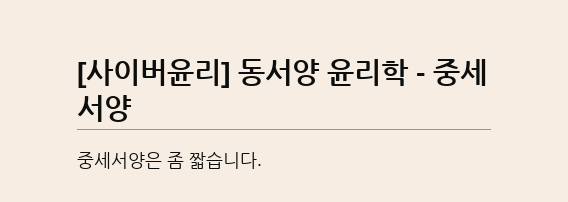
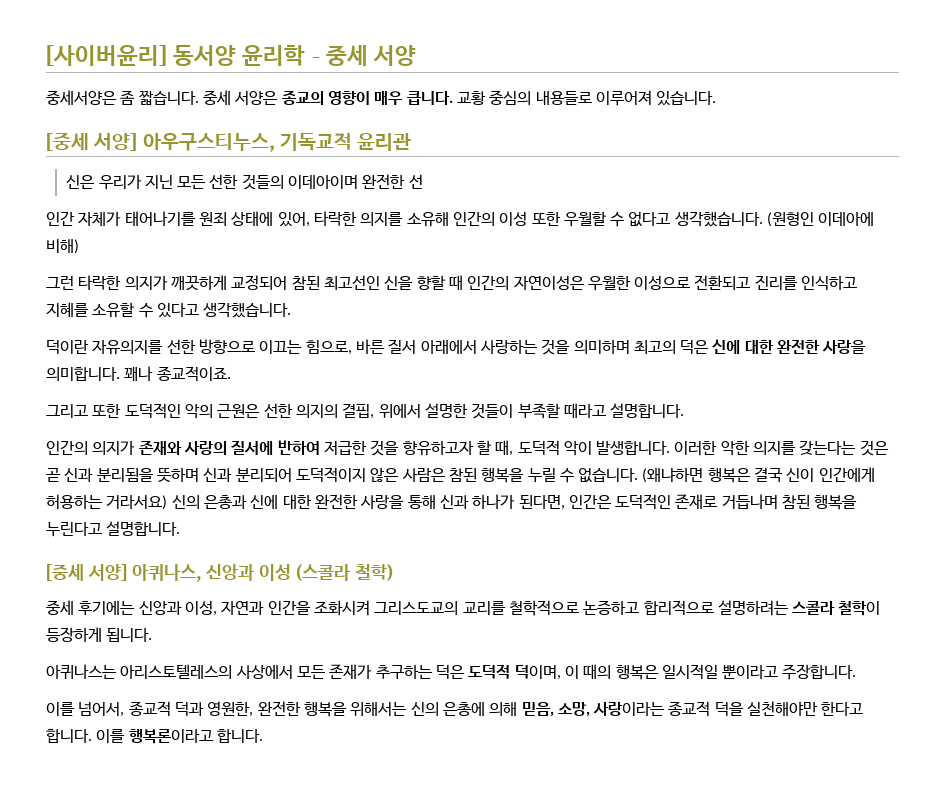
+ 중세 서양은 종교의 영향이 매우 큽니다. 교황 중심의 내용들로 이루어져 있습니다.
+ [중세 서양] 아우구스티누스, 기독교적 윤리관
+ 신은 우리가 지닌 모든 선한 것들의 이데아이며 완전한 선
+ 인간 자체가 태어나기를 원죄 상태에 있어, 타락한 의지를 소유해 인간의 이성 또한 우월할 수 없다고 생각했습니다. (원형인 이데아에 비해)
+ 그런 타락한 의지가 깨끗하게 교정되어 참된 최고선인 신을 향할 때 인간의 자연이성은 우월한 이성으로 전환되고 진리를 인식하고 지혜를 소유할 수 있다고 생각했습니다.
+ 덕이란 자유의지를 선한 방향으로 이끄는 힘으로, 바른 질서 아래에서 사랑하는 것을 의미하며 최고의 덕은 신에 대한 완전한 사랑을 의미합니다. 꽤나 종교적이죠.
+ 그리고 또한 도덕적인 악의 근원은 선한 의지의 결핍, 위에서 설명한 것들이 부족할 때라고 설명합니다.
+ 인간의 의지가 존재와 사랑의 질서에 반하여 저급한 것을 향유하고자 할 때, 도덕적 악이 발생합니다. 이러한 악한 의지를 갖는다는 것은 곧 신과 분리됨을 뜻하며 신과 분리되어 도덕적이지 않은 사람은 참된 행복을 누릴 수 없습니다. (왜냐하면 행복은 결국 신이 인간에게 허용하는 거라서요) 신의 은총과 신에 대한 완전한 사랑을 통해 신과 하나가 된다면, 인간은 도덕적인 존재로 거듭나며 참된 행복을 누린다고 설명합니다.
+ [중세 서양] 아퀴나스, 신앙과 이성 (스콜라 철학)
+ 중세 후기에는 신앙과 이성, 자연과 인간을 조화시켜 그리스도교의 교리를 철학적으로 논증하고 합리적으로 설명하려는 스콜라 철학이 등장하게 됩니다.
+ 아퀴나스는 아리스토텔레스의 사상에서 모든 존재가 추구하는 덕은 도덕적 덕이며, 이 때의 행복은 일시적일 뿐이라고 주장합니다.
+ 이를 넘어서, 종교적 덕과 영원한, 완전한 행복을 위해서는 신의 은총에 의해 믿음, 소망, 사랑이라는 종교적 덕을 실천해야만 한다고 합니다. 이를 행복론이라고 합니다.

